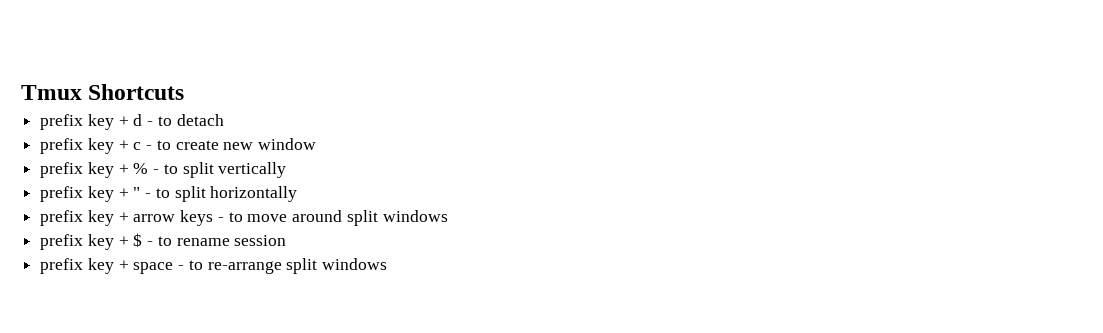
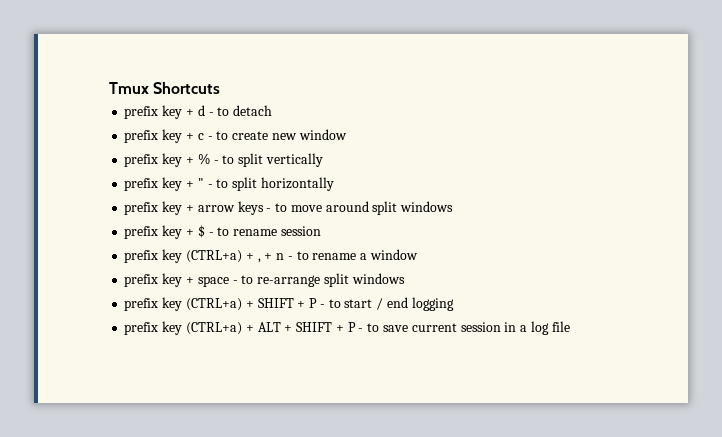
+ prefix key (CTRL+a) + , + n - to rename a window
+ prefix key (CTRL+a) + SHIFT + P - to start / end logging
+ prefix key (CTRL+a) + ALT + SHIFT + P - to save current session in a log file

